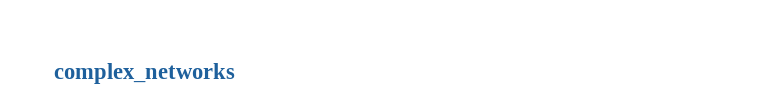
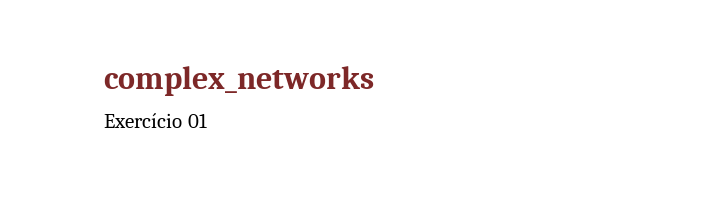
+ Exercício 01

